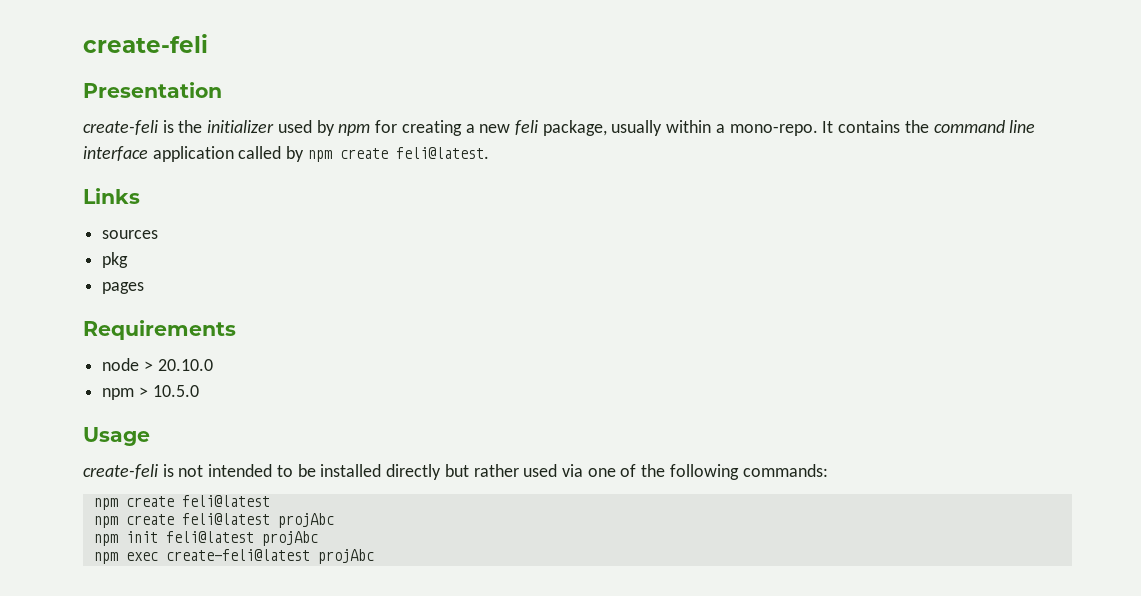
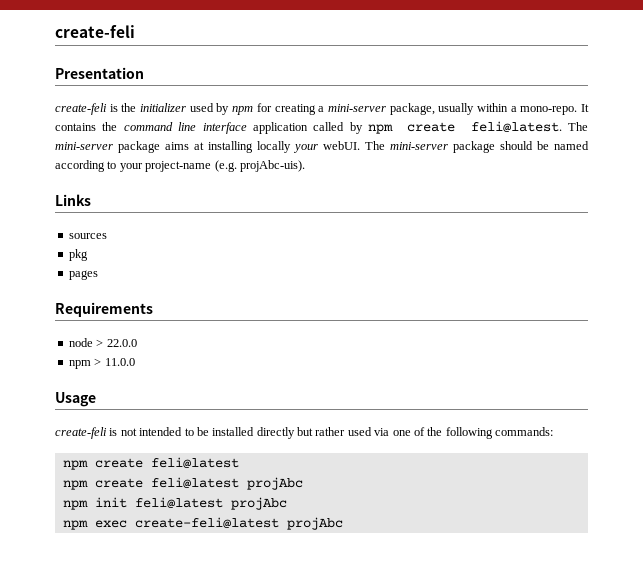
- create-feli is the initializer used by npm for creating a new feli package, usually within a mono-repo.
+ create-feli is the initializer used by npm for creating a mini-server package, usually within a mono-repo.
+ The mini-server package aims at installing locally your webUI. The mini-server package should be named according to your project-name (e.g. projAbc-uis).
- node > 20.10.0
+ node > 22.0.0
- npm > 10.5.0
+ npm > 11.0.0

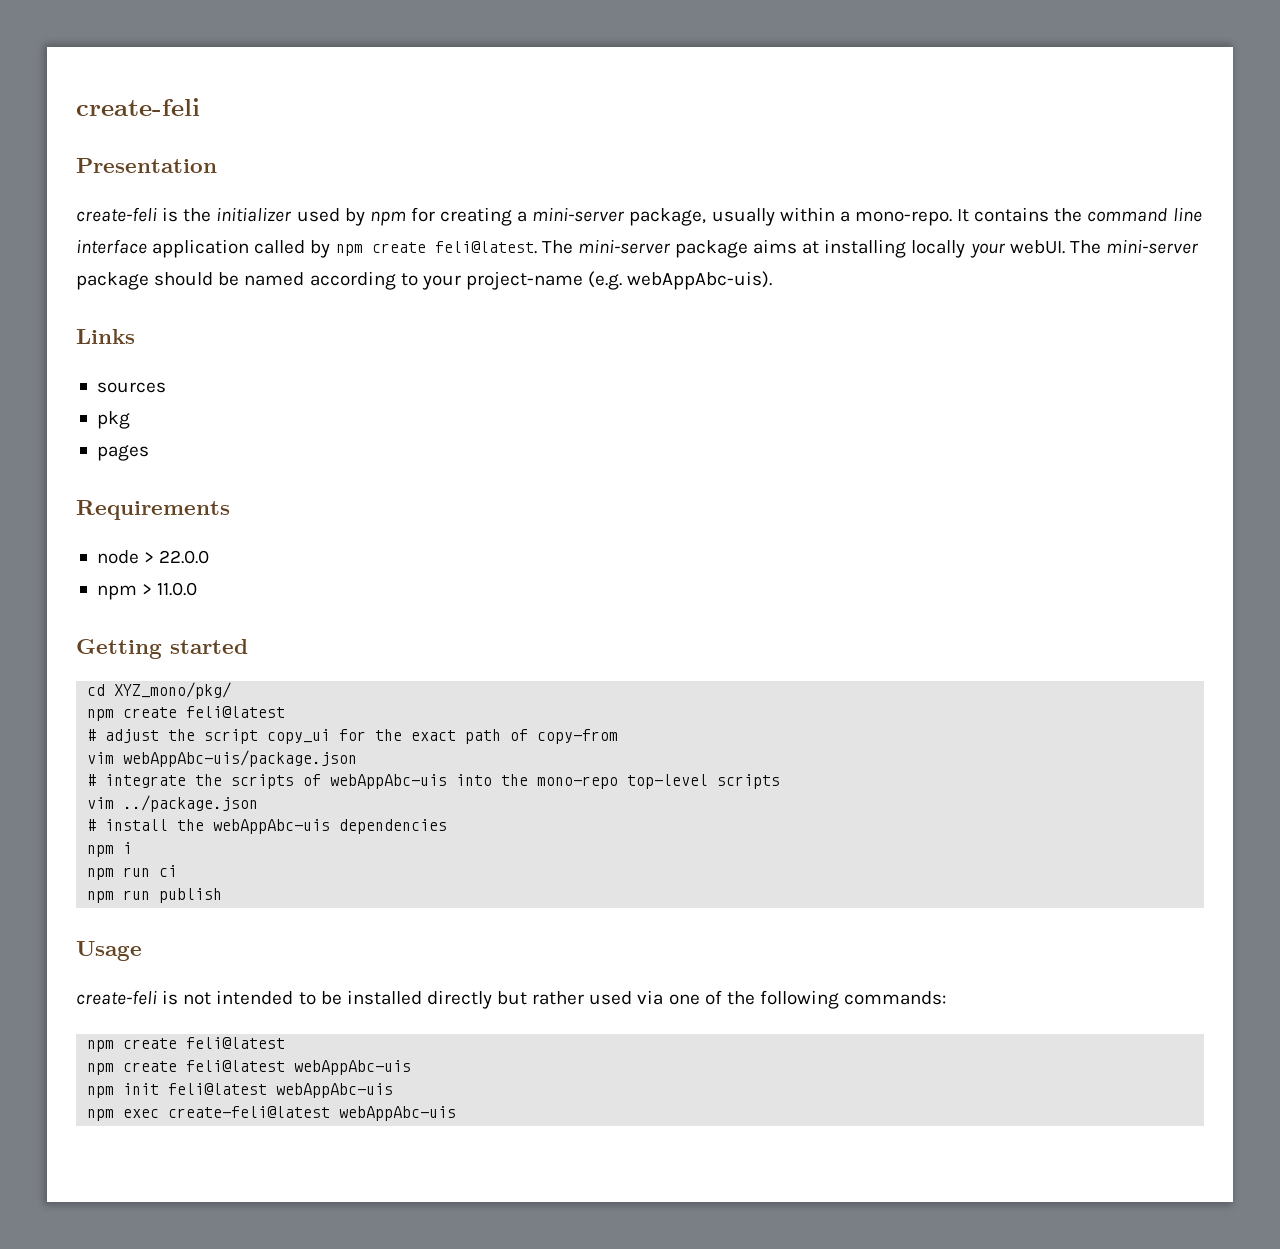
- The mini-server package should be named according to your project-name (e.g. projAbc-uis).
+ The mini-server package should be named according to your project-name (e.g. webAppAbc-uis).
+ Getting started
+ cd XYZ_mono/pkg/
+ npm create feli@latest
+ # adjust the script copy_ui for the exact path of copy-from
+ vim webAppAbc-uis/package.json
+ # integrate the scripts of webAppAbc-uis into the mono-repo top-level scripts
+ vim ../package.json
+ # install the webAppAbc-uis dependencies
+ npm i
+ npm run ci
+ npm run publish
- npm create feli@latest projAbc
+ npm create feli@latest webAppAbc-uis
- npm init feli@latest projAbc
+ npm init feli@latest webAppAbc-uis
- npm exec create-feli@latest projAbc
+ npm exec create-feli@latest webAppAbc-uis

